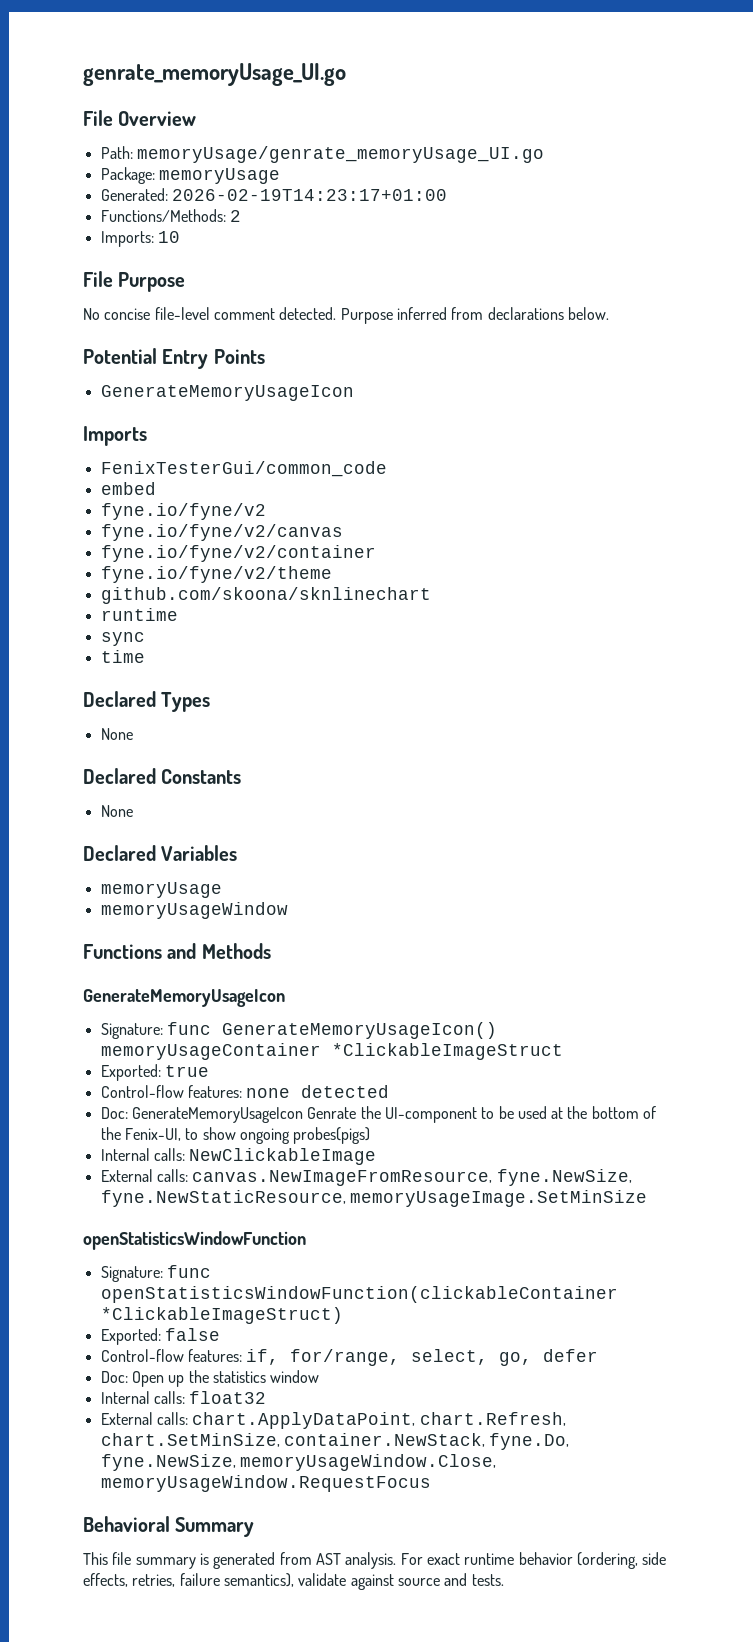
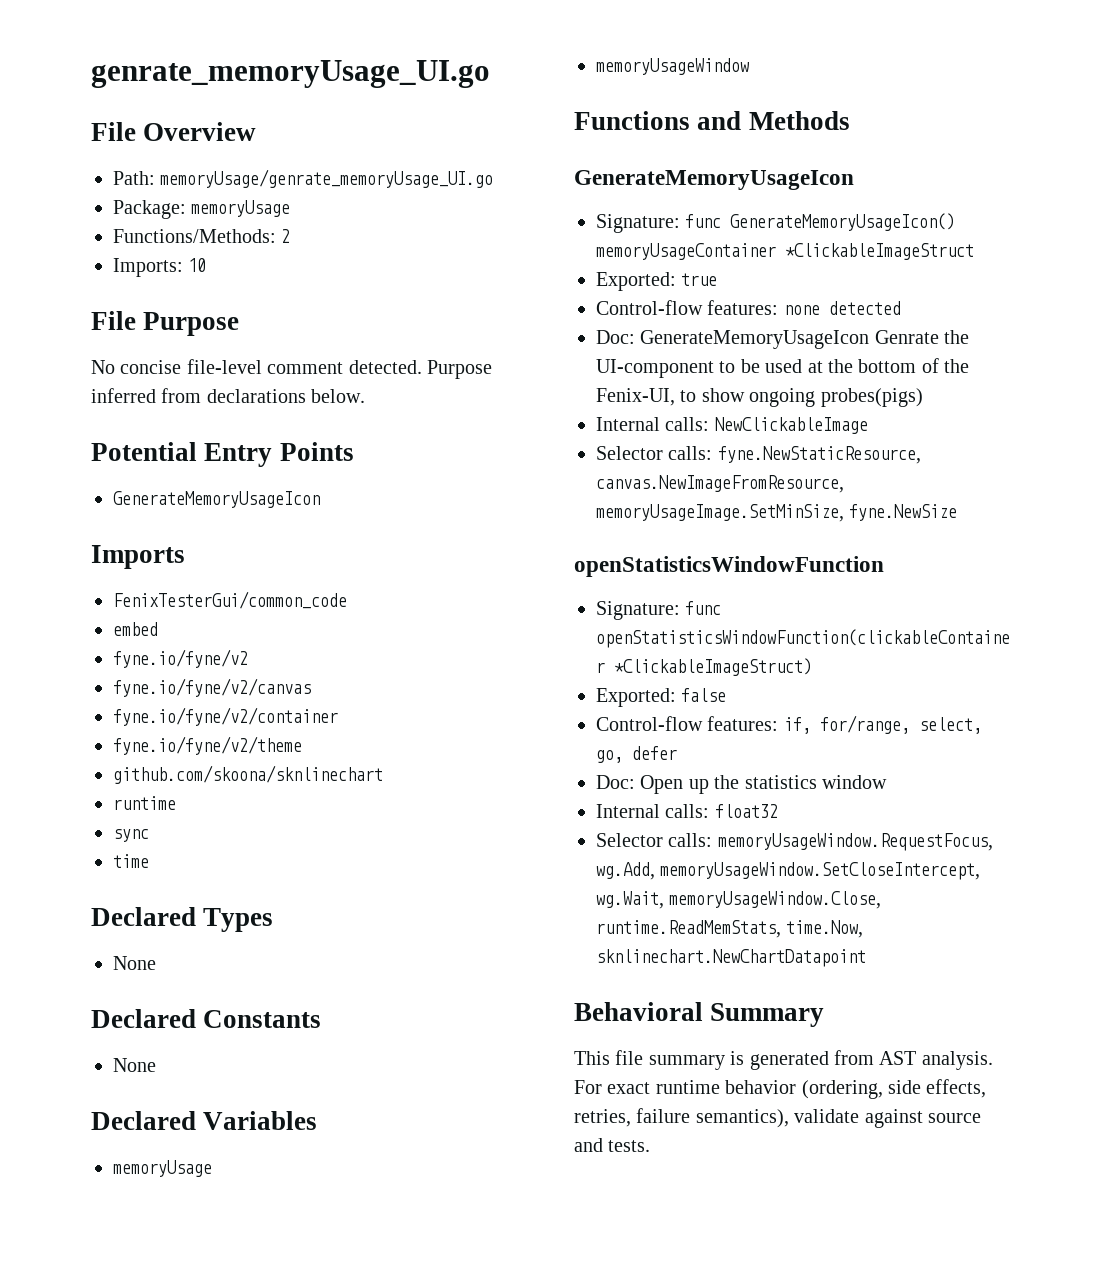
- Generated: 2026-02-19T14:23:17+01:00
- External calls: canvas.NewImageFromResource, fyne.NewSize, fyne.NewStaticResource, memoryUsageImage.SetMinSize
+ Selector calls: fyne.NewStaticResource, canvas.NewImageFromResource, memoryUsageImage.SetMinSize, fyne.NewSize
- External calls: chart.ApplyDataPoint, chart.Refresh, chart.SetMinSize, container.NewStack, fyne.Do, fyne.NewSize, memoryUsageWindow.Close, memoryUsageWindow.RequestFocus
+ Selector calls: memoryUsageWindow.RequestFocus, wg.Add, memoryUsageWindow.SetCloseIntercept, wg.Wait, memoryUsageWindow.Close, runtime.ReadMemStats, time.Now, sknlinechart.NewChartDatapoint

